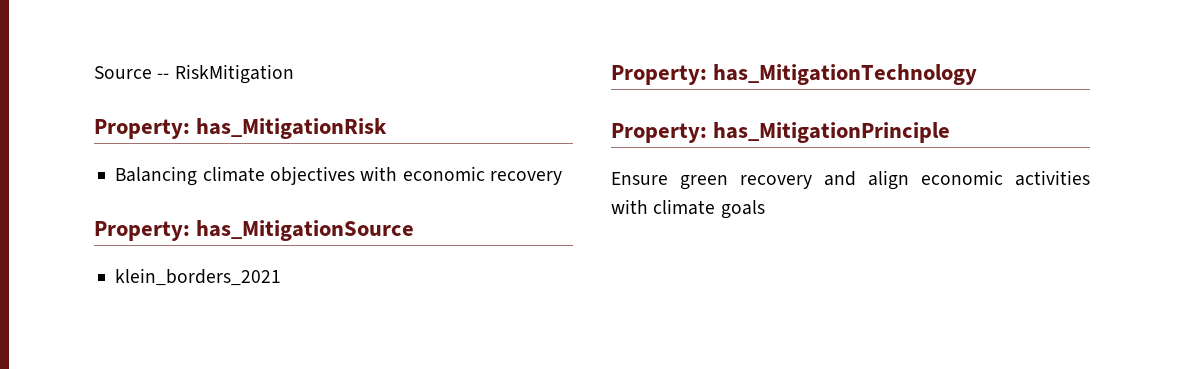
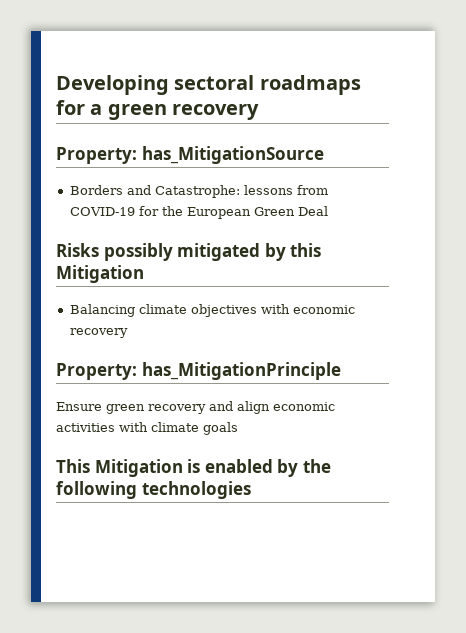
- Source -- RiskMitigation
- Property: has_MitigationRisk
+ Developing sectoral roadmaps for a green recovery
+ Property: has_MitigationSource
+ Borders and Catastrophe: lessons from COVID-19 for the European Green Deal
+ Risks possibly mitigated by this Mitigation
- Property: has_MitigationSource
- klein_borders_2021
- Property: has_MitigationTechnology
+ This Mitigation is enabled by the following technologies

